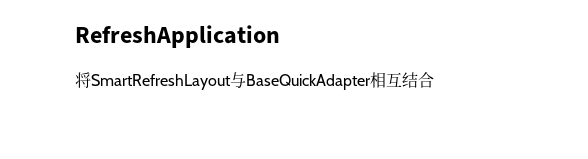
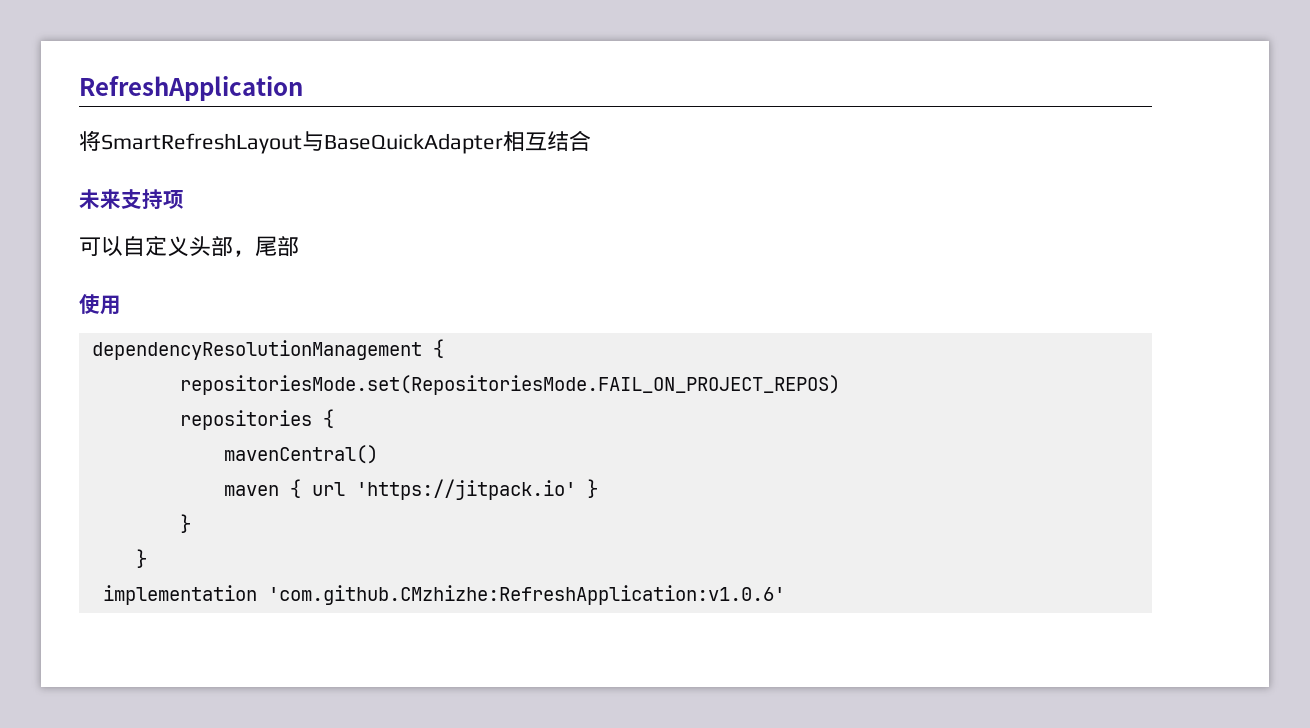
+ 未来支持项
+ 可以自定义头部，尾部
+ 使用
+ dependencyResolutionManagement {
+ repositoriesMode.set(RepositoriesMode.FAIL_ON_PROJECT_REPOS)
+ repositories {
+ mavenCentral()
+ maven { url 'https://jitpack.io' }
+ }
+ }
+ implementation 'com.github.CMzhizhe:RefreshApplication:v1.0.6'

